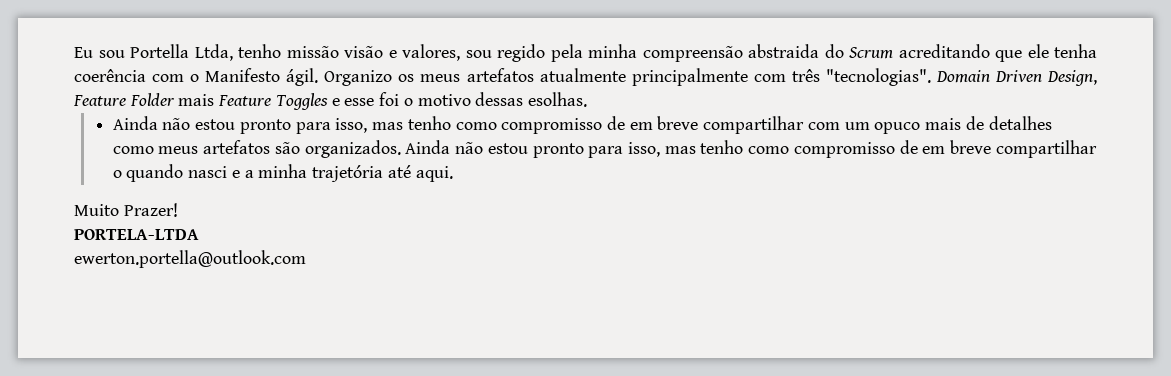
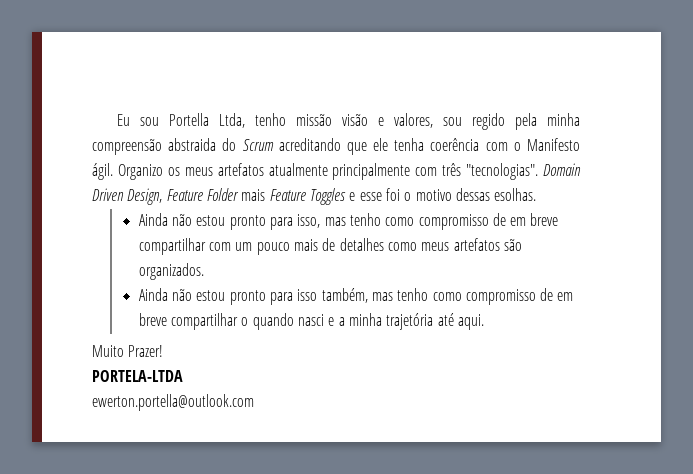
- Ainda não estou pronto para isso, mas tenho como compromisso de em breve compartilhar com um opuco mais de detalhes como meus artefatos são organizados. Ainda não estou pronto para isso, mas tenho como compromisso de em breve compartilhar o quando nasci e a minha trajetória até aqui.
+ Ainda não estou pronto para isso, mas tenho como compromisso de em breve compartilhar com um pouco mais de detalhes como meus artefatos são organizados.
+ Ainda não estou pronto para isso também, mas tenho como compromisso de em breve compartilhar o quando nasci e a minha trajetória até aqui.

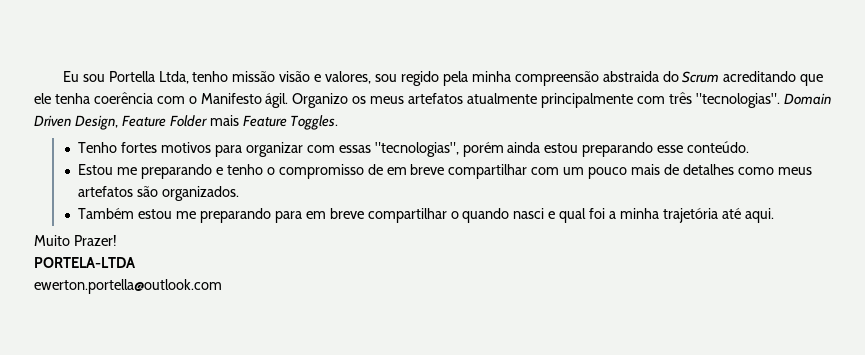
- Domain Driven Design, Feature Folder mais Feature Toggles e esse foi o motivo dessas esolhas.
- Ainda não estou pronto para isso, mas tenho como compromisso de em breve compartilhar com um pouco mais de detalhes como meus artefatos são organizados.
+ Domain Driven Design, Feature Folder mais Feature Toggles.
+ Tenho fortes motivos para organizar com essas "tecnologias", porém ainda estou preparando esse conteúdo.
+ Estou me preparando e tenho o compromisso de em breve compartilhar com um pouco mais de detalhes como meus artefatos são organizados.
- Ainda não estou pronto para isso também, mas tenho como compromisso de em breve compartilhar o quando nasci e a minha trajetória até aqui.
+ Também estou me preparando para em breve compartilhar o quando nasci e qual foi a minha trajetória até aqui.

